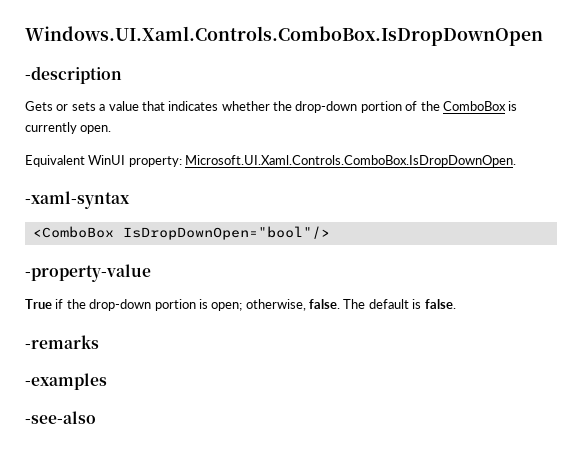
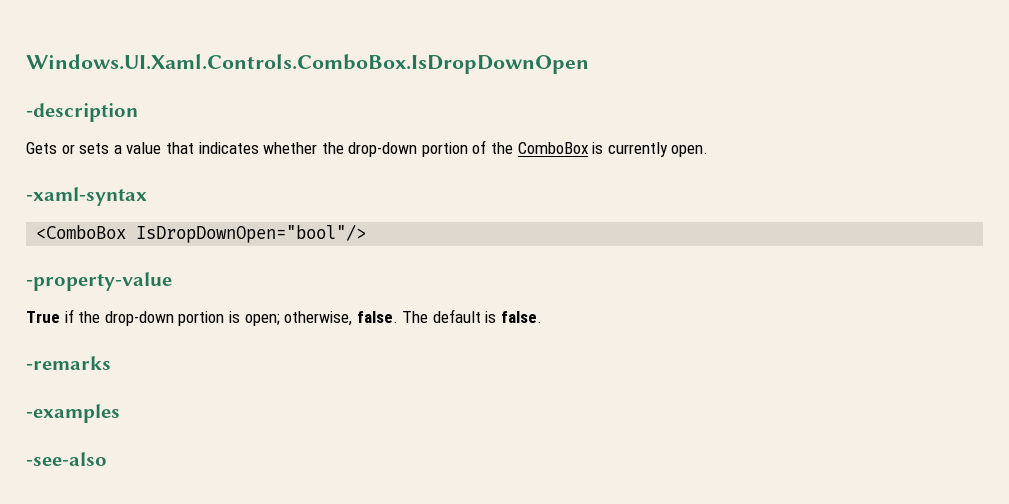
- Equivalent WinUI property: Microsoft.UI.Xaml.Controls.ComboBox.IsDropDownOpen.

